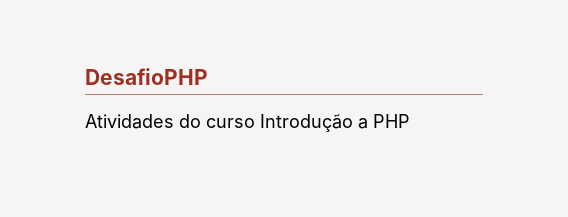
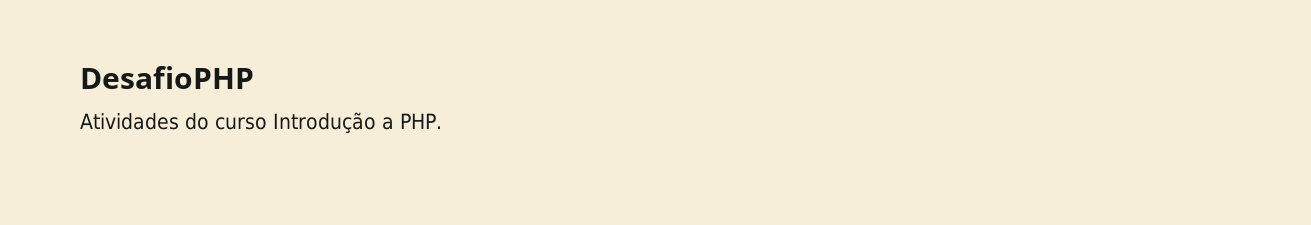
- Atividades do curso Introdução a PHP
+ Atividades do curso Introdução a PHP.

